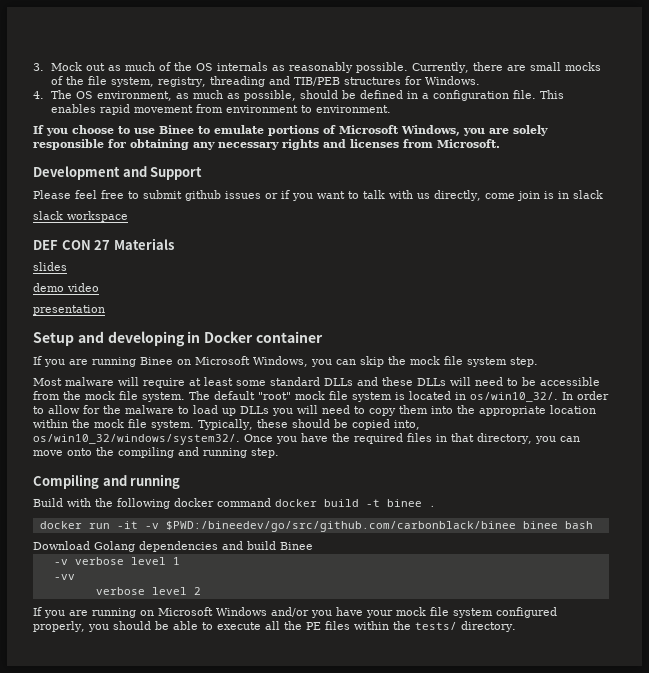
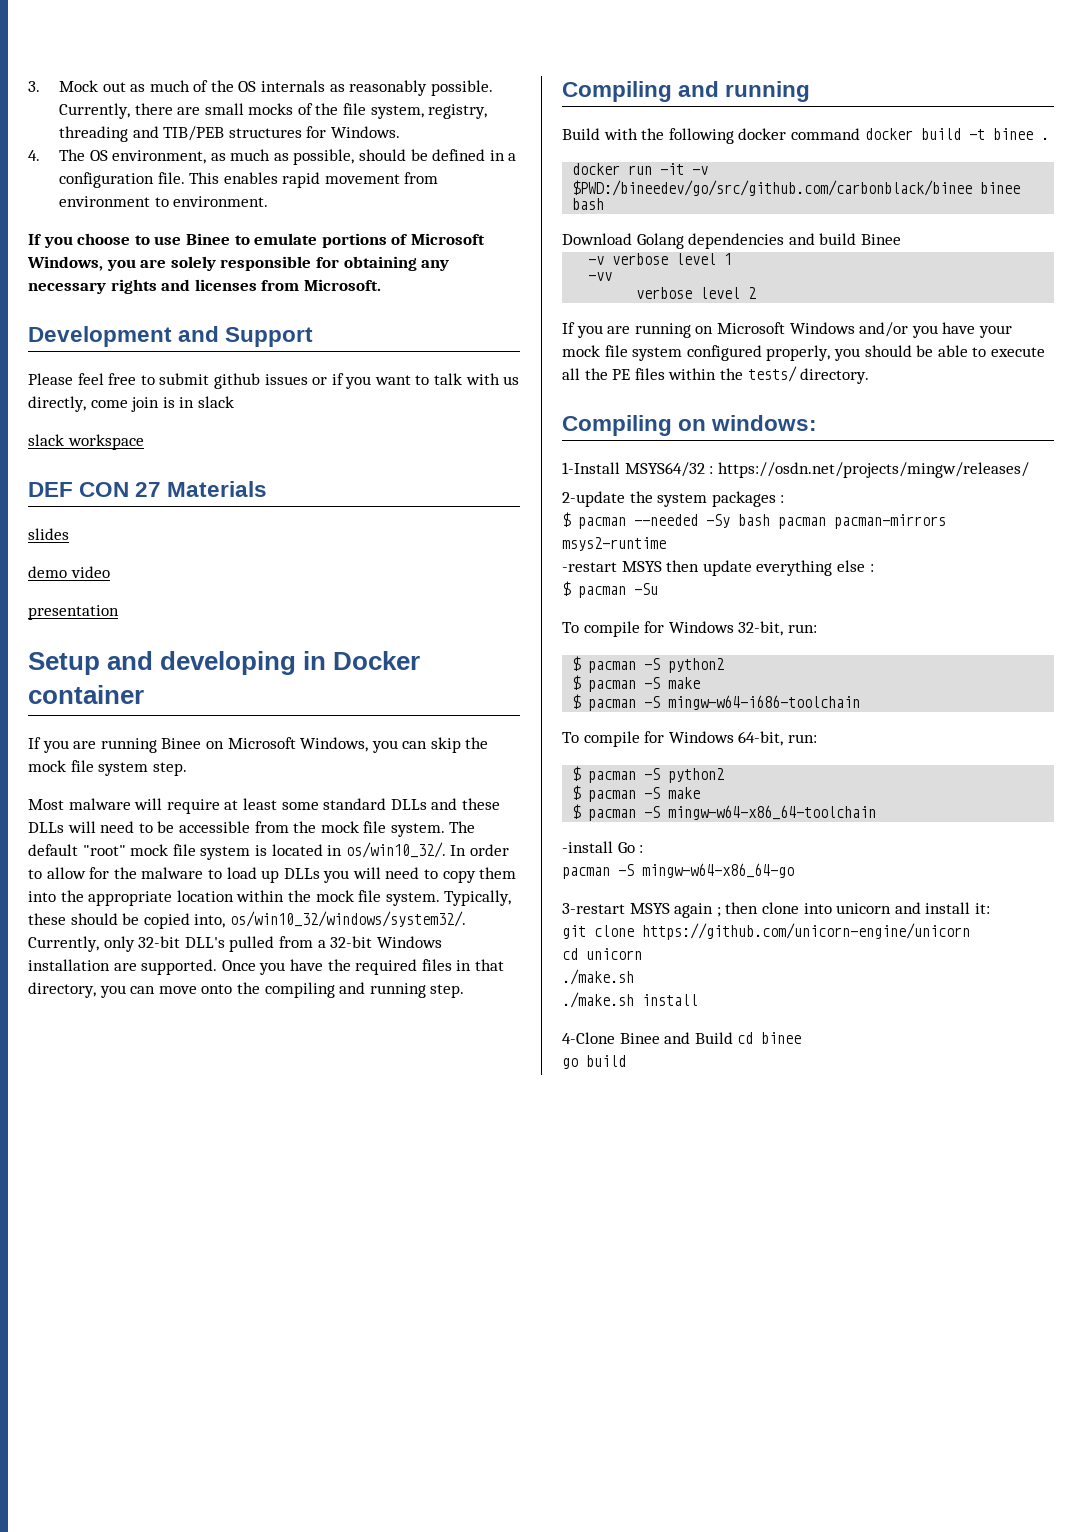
+ Currently, only 32-bit DLL's pulled from a 32-bit Windows installation are supported.
+ Compiling on windows:
+ 1-Install MSYS64/32 : https://osdn.net/projects/mingw/releases/
+ 2-update the system packages :
+ $ pacman --needed -Sy bash pacman pacman-mirrors msys2-runtime
+ -restart MSYS then update everything else :
+ $ pacman -Su
+ To compile for Windows 32-bit, run:
+ $ pacman -S python2
+ $ pacman -S make
+ $ pacman -S mingw-w64-i686-toolchain
+ To compile for Windows 64-bit, run:
+ $ pacman -S python2
+ $ pacman -S make
+ $ pacman -S mingw-w64-x86_64-toolchain
+ -install Go :
+ pacman -S mingw-w64-x86_64-go
+ 3-restart MSYS again ; then clone into unicorn and install it:
+ git clone https://github.com/unicorn-engine/unicorn
+ cd unicorn
+ ./make.sh
+ ./make.sh install
+ 4-Clone Binee and Build cd binee
+ go build

